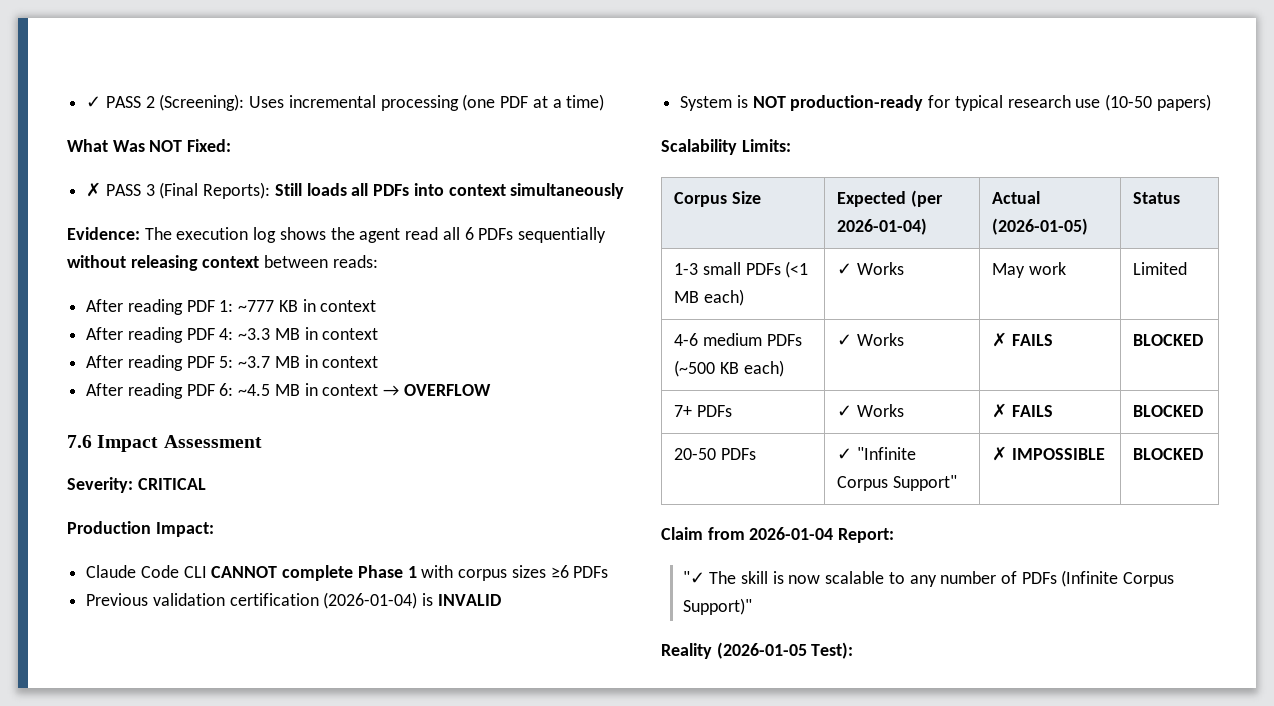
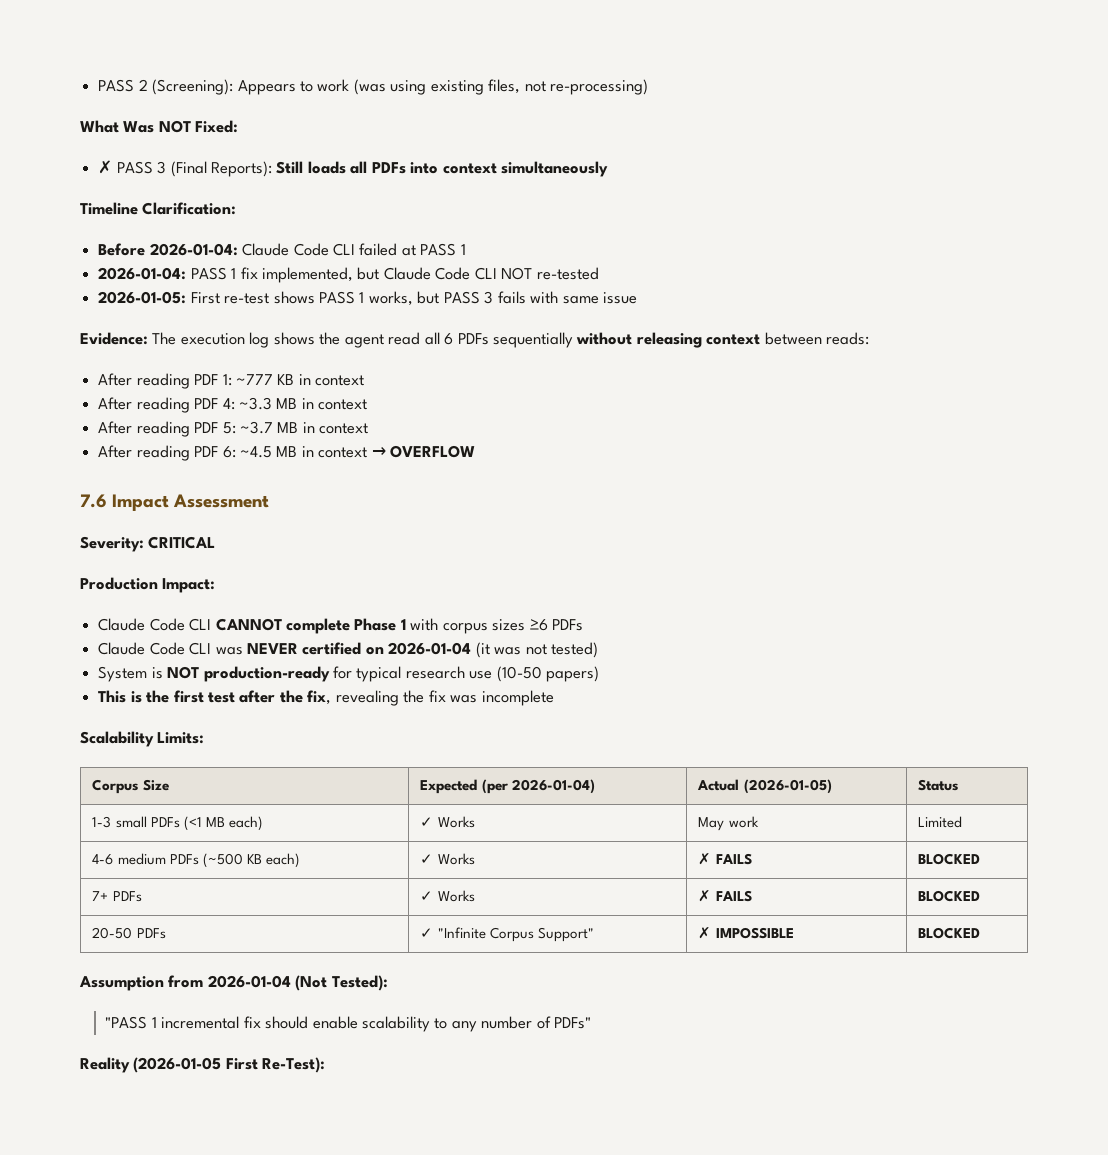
- ✓ PASS 2 (Screening): Uses incremental processing (one PDF at a time)
+ PASS 2 (Screening): Appears to work (was using existing files, not re-processing)
+ Timeline Clarification:
+ Before 2026-01-04: Claude Code CLI failed at PASS 1
+ 2026-01-04: PASS 1 fix implemented, but Claude Code CLI NOT re-tested
+ 2026-01-05: First re-test shows PASS 1 works, but PASS 3 fails with same issue
- Previous validation certification (2026-01-04) is INVALID
+ Claude Code CLI was NEVER certified on 2026-01-04 (it was not tested)
+ This is the first test after the fix, revealing the fix was incomplete
- Claim from 2026-01-04 Report:
- "✓ The skill is now scalable to any number of PDFs (Infinite Corpus Support)"
+ Assumption from 2026-01-04 (Not Tested):
+ "PASS 1 incremental fix should enable scalability to any number of PDFs"
- Reality (2026-01-05 Test):
+ Reality (2026-01-05 First Re-Test):

